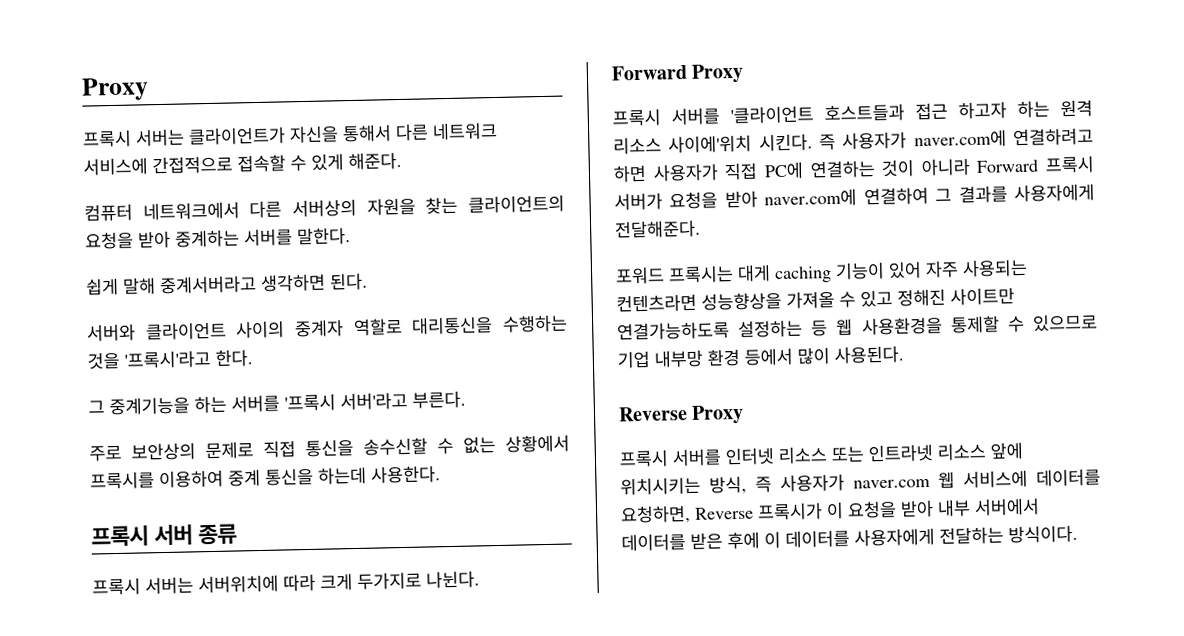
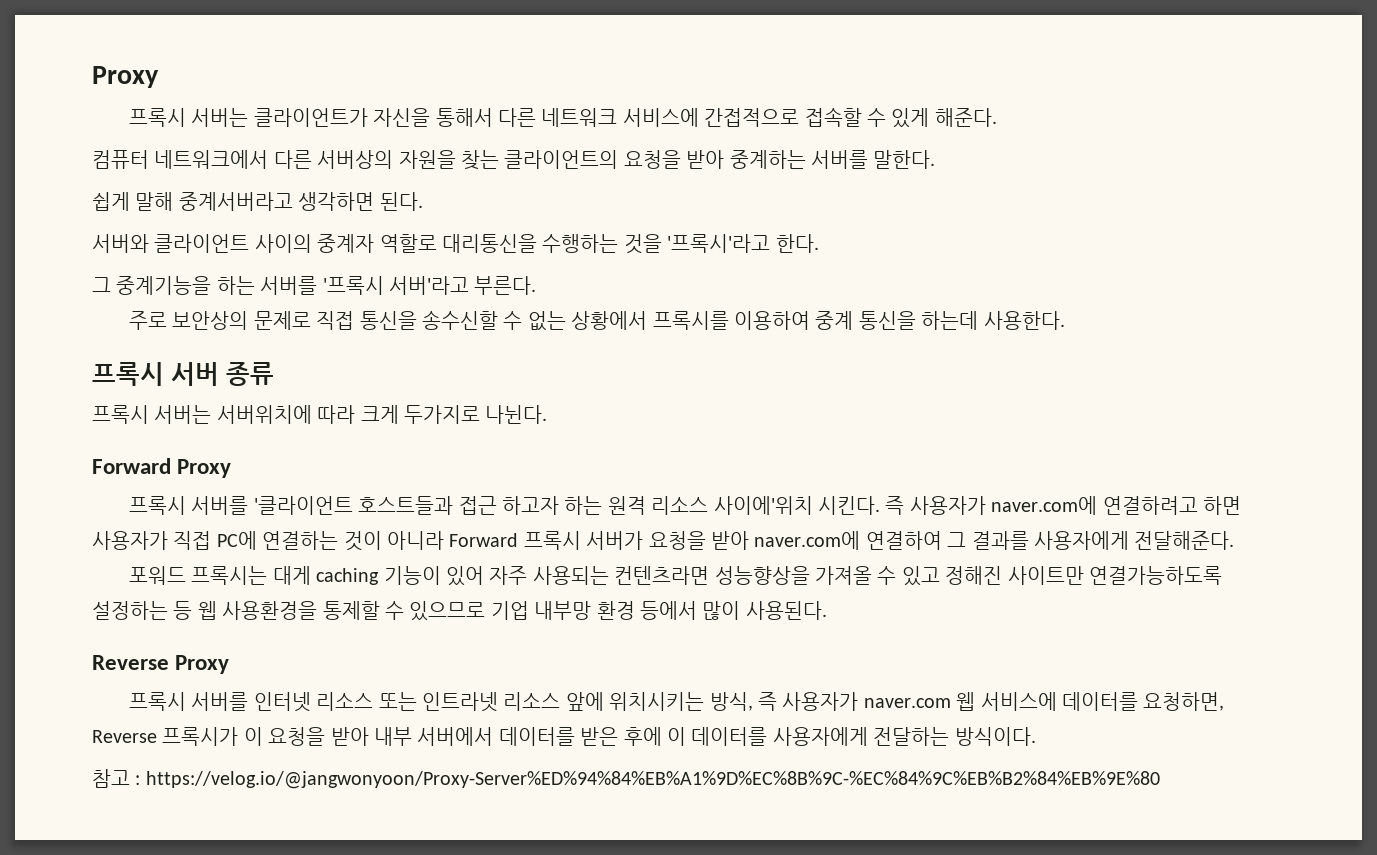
+ 참고 : https://velog.io/@jangwonyoon/Proxy-Server%ED%94%84%EB%A1%9D%EC%8B%9C-%EC%84%9C%EB%B2%84%EB%9E%80

